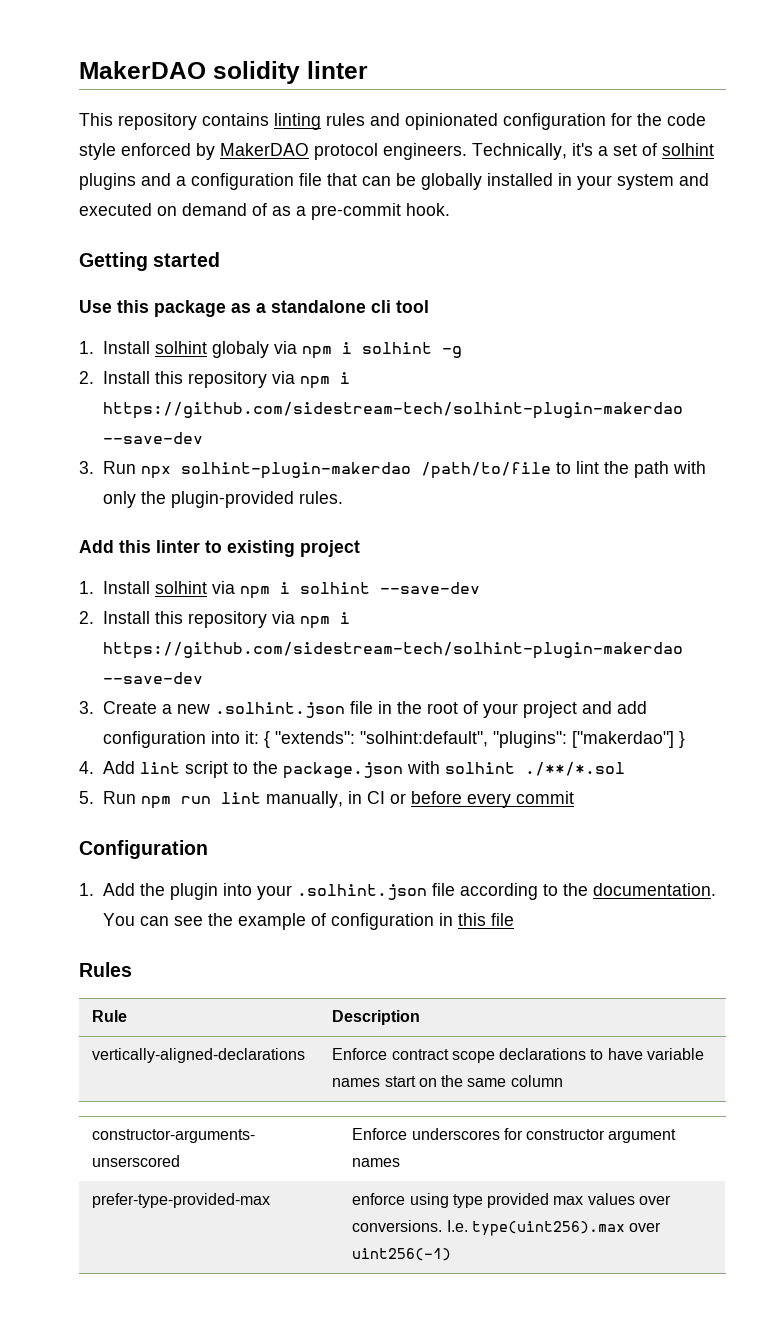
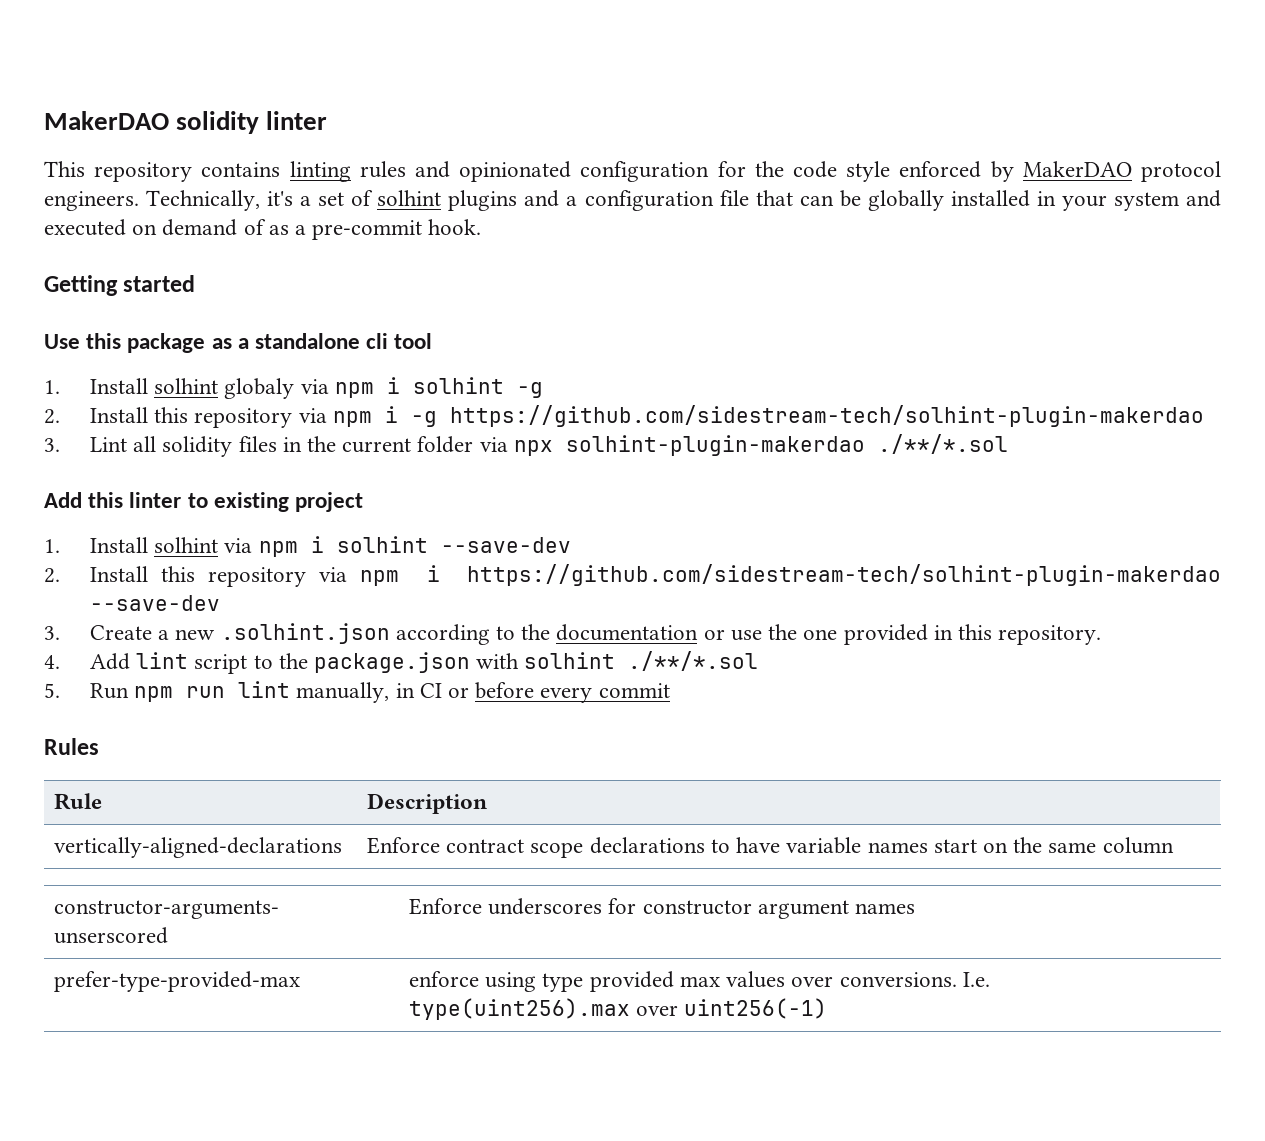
  1. Install solhint globaly via npm i solhint -g
- 2. Install this repository via npm i https://github.com/sidestream-tech/solhint-plugin-makerdao --save-dev
- 3. Run npx solhint-plugin-makerdao /path/to/file to lint the path with only the plugin-provided rules.
+ 2. Install this repository via npm i -g https://github.com/sidestream-tech/solhint-plugin-makerdao
+ 3. Lint all solidity files in the current folder via npx solhint-plugin-makerdao ./**/*.sol
- 3. Create a new .solhint.json file in the root of your project and add configuration into it: { "extends": "solhint:default", "plugins": ["makerdao"] }
+ 3. Create a new .solhint.json according to the documentation or use the one provided in this repository.
- Configuration
- 1. Add the plugin into your .solhint.json file according to the documentation. You can see the example of configuration in this file

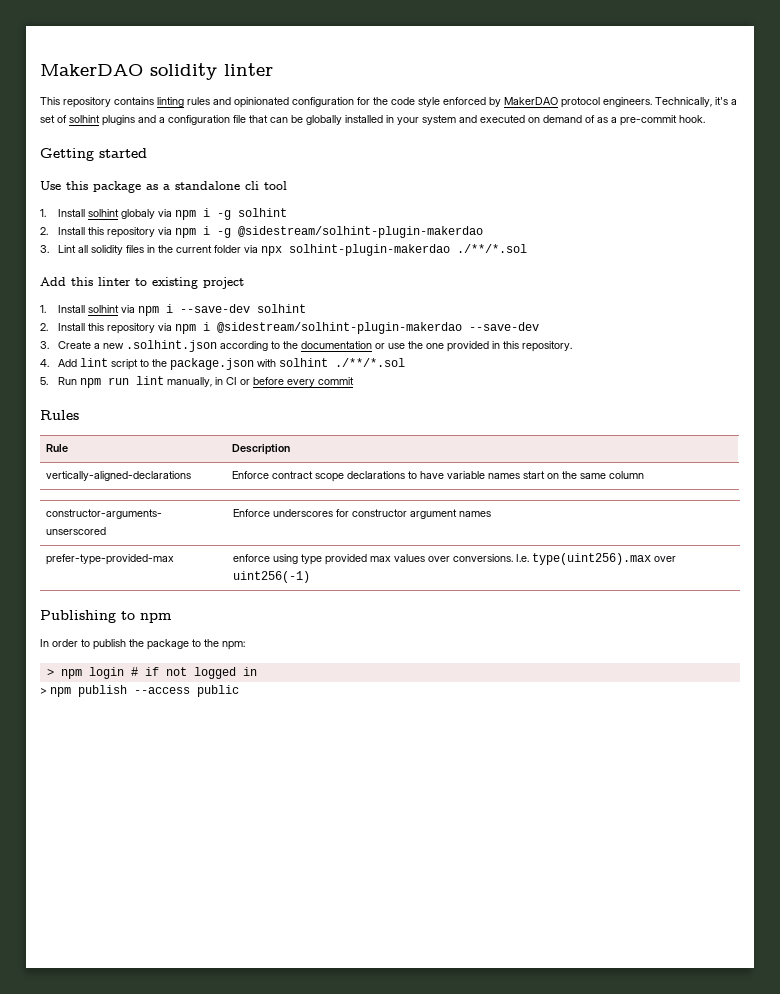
- 1. Install solhint globaly via npm i solhint -g
+ 1. Install solhint globaly via npm i -g solhint
- 2. Install this repository via npm i -g https://github.com/sidestream-tech/solhint-plugin-makerdao
+ 2. Install this repository via npm i -g @sidestream/solhint-plugin-makerdao
- 1. Install solhint via npm i solhint --save-dev
- 2. Install this repository via npm i https://github.com/sidestream-tech/solhint-plugin-makerdao --save-dev
+ 1. Install solhint via npm i --save-dev solhint
+ 2. Install this repository via npm i @sidestream/solhint-plugin-makerdao --save-dev
+ Publishing to npm
+ In order to publish the package to the npm:
+ > npm login # if not logged in
+ > npm publish --access public

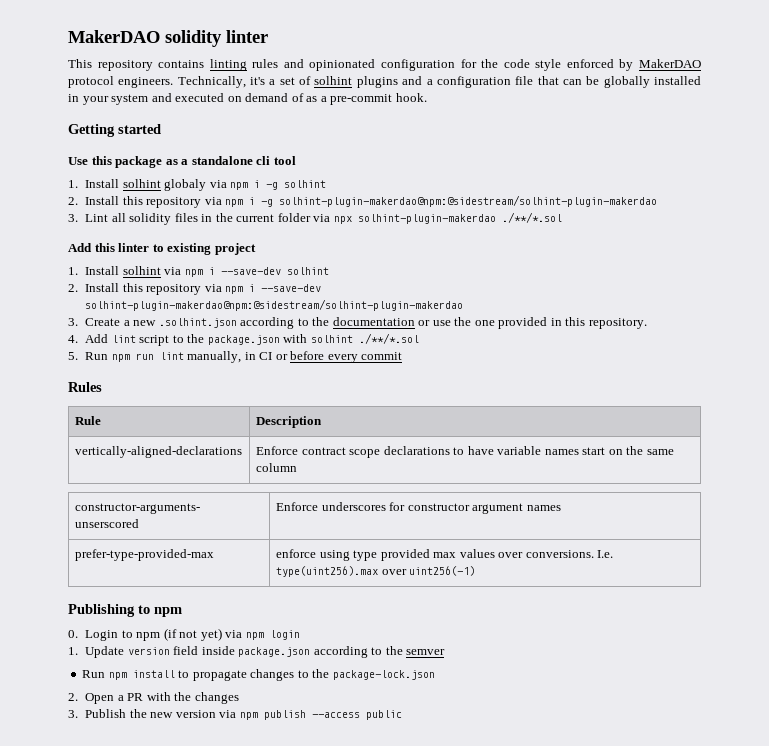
- 2. Install this repository via npm i -g @sidestream/solhint-plugin-makerdao
+ 2. Install this repository via npm i -g solhint-plugin-makerdao@npm:@sidestream/solhint-plugin-makerdao
- 2. Install this repository via npm i @sidestream/solhint-plugin-makerdao --save-dev
+ 2. Install this repository via npm i --save-dev solhint-plugin-makerdao@npm:@sidestream/solhint-plugin-makerdao
- In order to publish the package to the npm:
- > npm login # if not logged in
- > npm publish --access public
+ 0. Login to npm (if not yet) via npm login
+ 1. Update version field inside package.json according to the semver
+ Run npm install to propagate changes to the package-lock.json
+ 2. Open a PR with the changes
+ 3. Publish the new version via npm publish --access public

